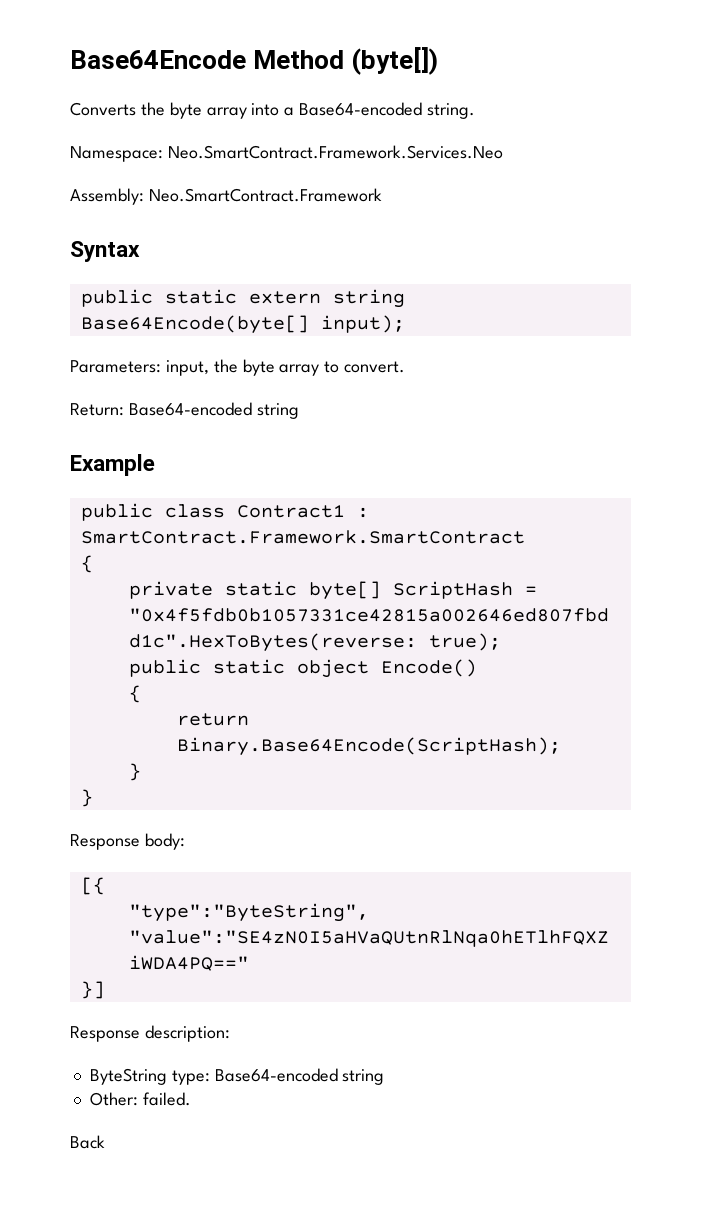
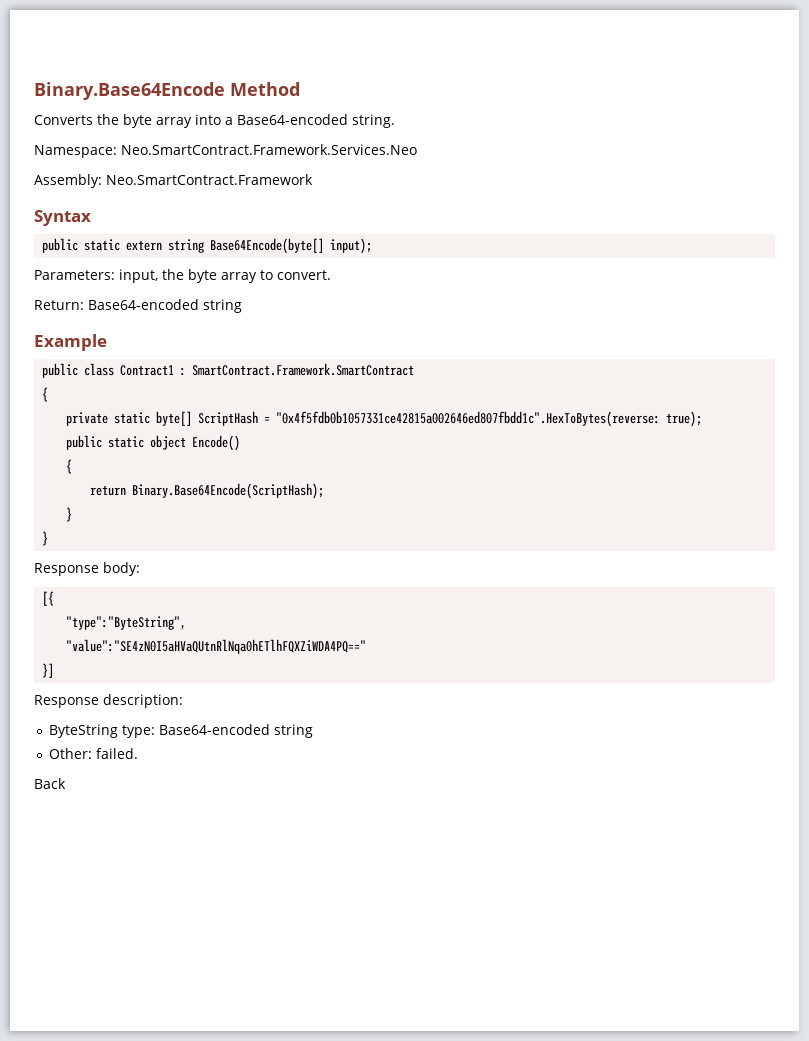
- Base64Encode Method (byte[])
+ Binary.Base64Encode Method

